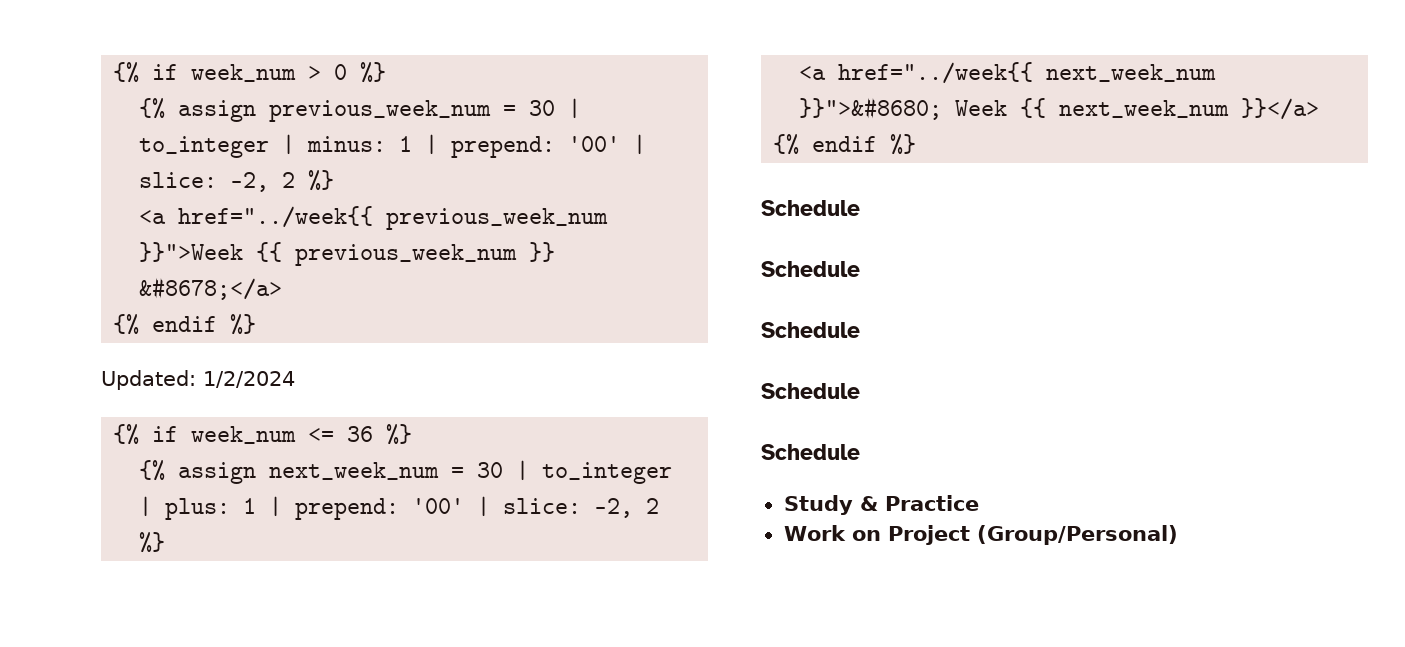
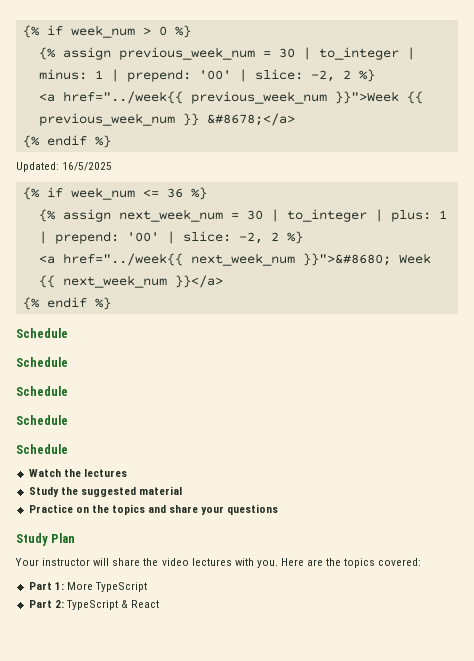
- Updated: 1/2/2024
+ Updated: 16/5/2025
- Study & Practice
- Work on Project (Group/Personal)
+ Watch the lectures
+ Study the suggested material
+ Practice on the topics and share your questions
+ Study Plan
+ Your instructor will share the video lectures with you. Here are the topics covered:
+ Part 1: More TypeScript
+ Part 2: TypeScript & React

